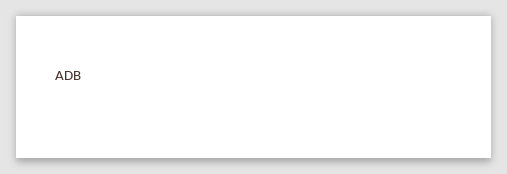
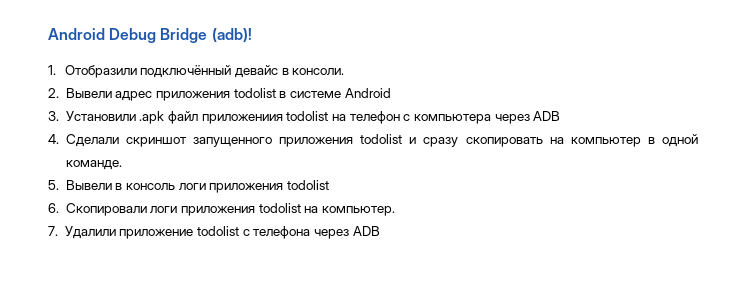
- ADB
+ Android Debug Bridge (adb)!
+ 1. Отобразили подключённый девайс в консоли.
+ 2. Вывели адрес приложения todolist в системе Android
+ 3. Установили .apk файл приложениия todolist на телефон с компьютера через ADB
+ 4. Сделали скриншот запущенного приложения todolist и сразу скопировать на компьютер в одной команде.
+ 5. Вывели в консоль логи приложения todolist
+ 6. Скопировали логи приложения todolist на компьютер.
+ 7. Удалили приложение todolist с телефона через ADB

